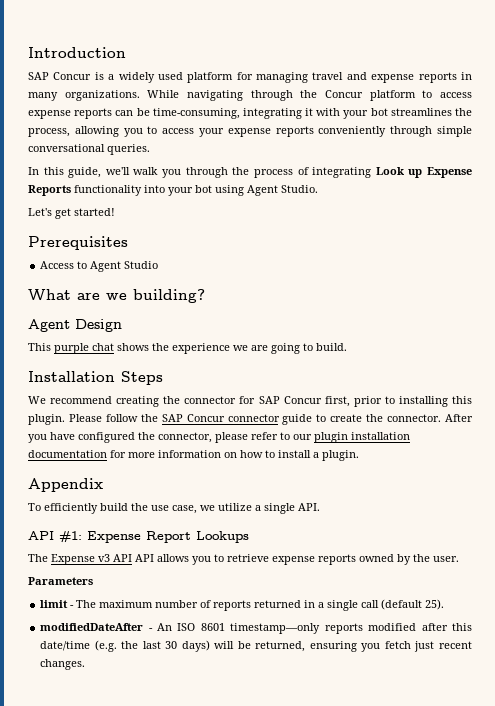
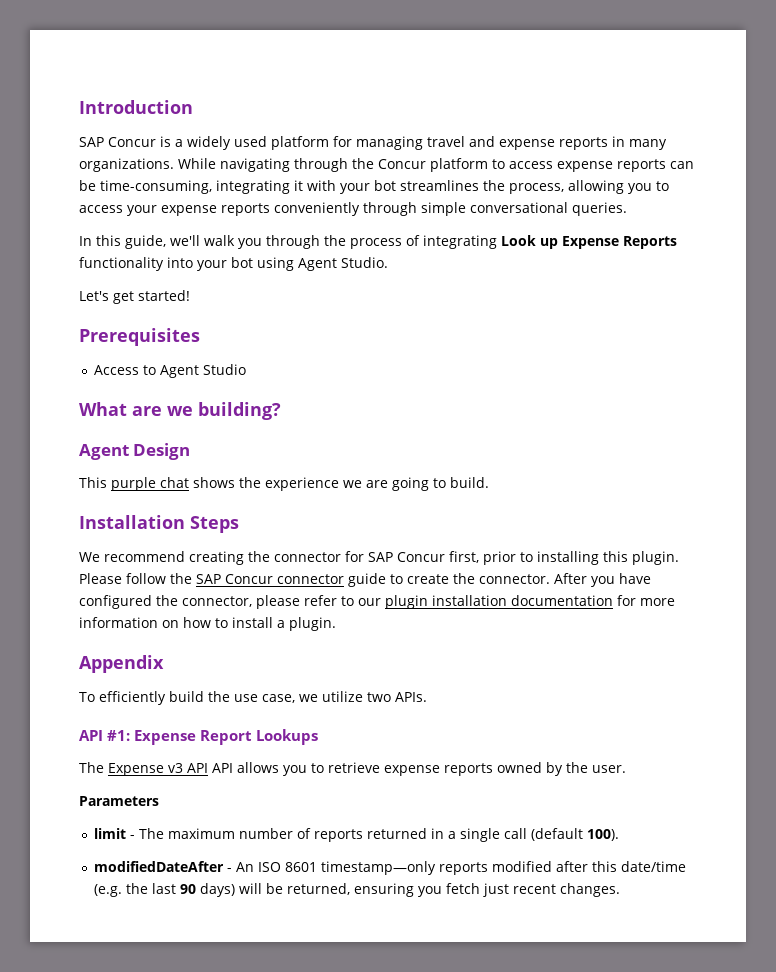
- To efficiently build the use case, we utilize a single API.
+ To efficiently build the use case, we utilize two APIs.
- limit - The maximum number of reports returned in a single call (default 25).
+ limit - The maximum number of reports returned in a single call (default 100).
- modifiedDateAfter - An ISO 8601 timestamp—only reports modified after this date/time (e.g. the last 30 days) will be returned, ensuring you fetch just recent changes.
+ modifiedDateAfter - An ISO 8601 timestamp—only reports modified after this date/time (e.g. the last 90 days) will be returned, ensuring you fetch just recent changes.

